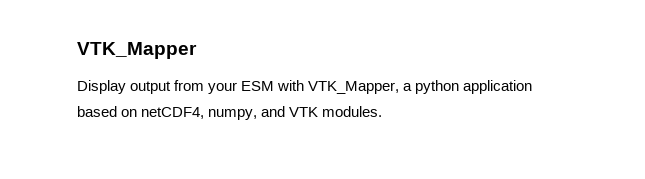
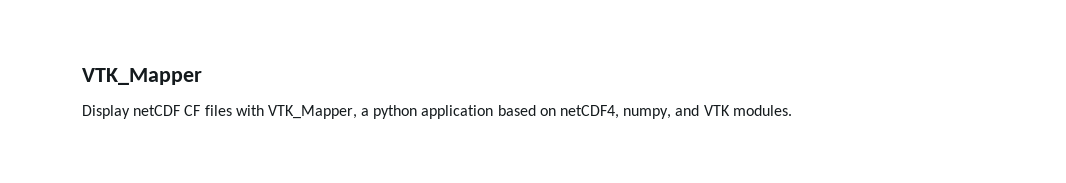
- Display output from your ESM with VTK_Mapper, a python application based on netCDF4, numpy, and VTK modules.
+ Display netCDF CF files with VTK_Mapper, a python application based on netCDF4, numpy, and VTK modules.

